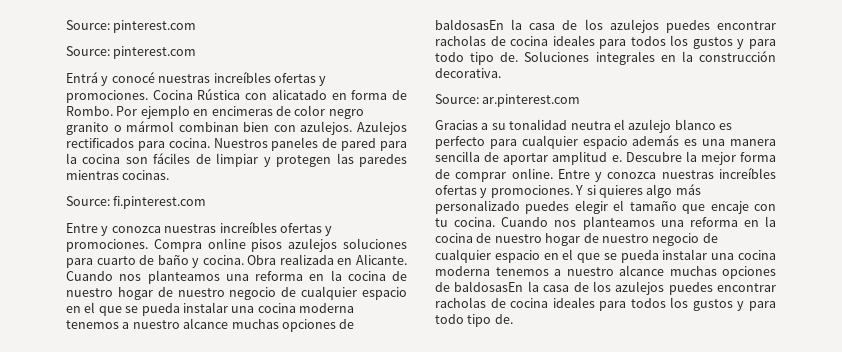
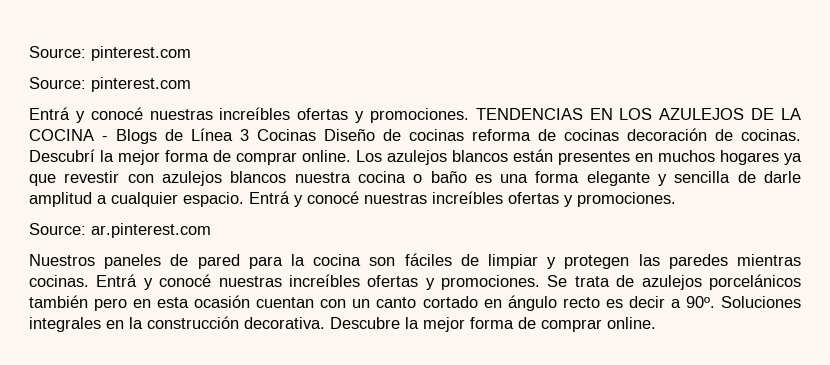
- Cocina Rústica con alicatado en forma de Rombo. Por ejemplo en encimeras de color negro granito o mármol combinan bien con azulejos. Azulejos rectificados para cocina. Nuestros paneles de pared para la cocina son fáciles de limpiar y protegen las paredes mientras cocinas.
- Source: fi.pinterest.com
- Entre y conozca nuestras increíbles ofertas y promociones. Compra online pisos azulejos soluciones para cuarto de baño y cocina. Obra realizada en Alicante. Cuando nos planteamos una reforma en la cocina de nuestro hogar de nuestro negocio de cualquier espacio en el que se pueda instalar una cocina moderna tenemos a nuestro alcance muchas opciones de baldosasEn la casa de los azulejos puedes encontrar racholas de cocina ideales para todos los gustos y para todo tipo de.
+ TENDENCIAS EN LOS AZULEJOS DE LA COCINA - Blogs de Línea 3 Cocinas Diseño de cocinas reforma de cocinas decoración de cocinas. Descubrí la mejor forma de comprar online. Los azulejos blancos están presentes en muchos hogares ya que revestir con azulejos blancos nuestra cocina o baño es una forma elegante y sencilla de darle amplitud a cualquier espacio. Entrá y conocé nuestras increíbles ofertas y promociones.
+ Source: ar.pinterest.com
+ Nuestros paneles de pared para la cocina son fáciles de limpiar y protegen las paredes mientras cocinas. Entrá y conocé nuestras increíbles ofertas y promociones. Se trata de azulejos porcelánicos también pero en esta ocasión cuentan con un canto cortado en ángulo recto es decir a 90º.
- Soluciones integrales en la construcción decorativa.
- Source: ar.pinterest.com
- Gracias a su tonalidad neutra el azulejo blanco es perfecto para cualquier espacio además es una manera sencilla de aportar amplitud e. Descubre la mejor forma de comprar online. Entre y conozca nuestras increíbles ofertas y promociones. Y si quieres algo más personalizado puedes elegir el tamaño que encaje con tu cocina. Cuando nos planteamos una reforma en la cocina de nuestro hogar de nuestro negocio de cualquier espacio en el que se pueda instalar una cocina moderna tenemos a nuestro alcance muchas opciones de baldosasEn la casa de los azulejos puedes encontrar racholas de cocina ideales para todos los gustos y para todo tipo de.
+ Soluciones integrales en la construcción decorativa. Descubre la mejor forma de comprar online.

